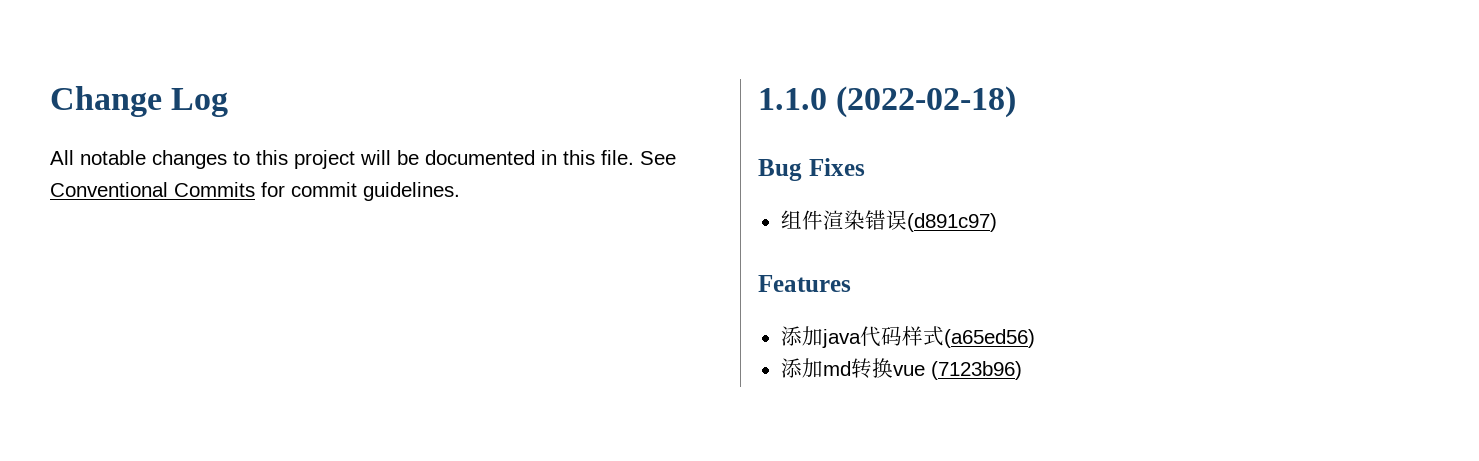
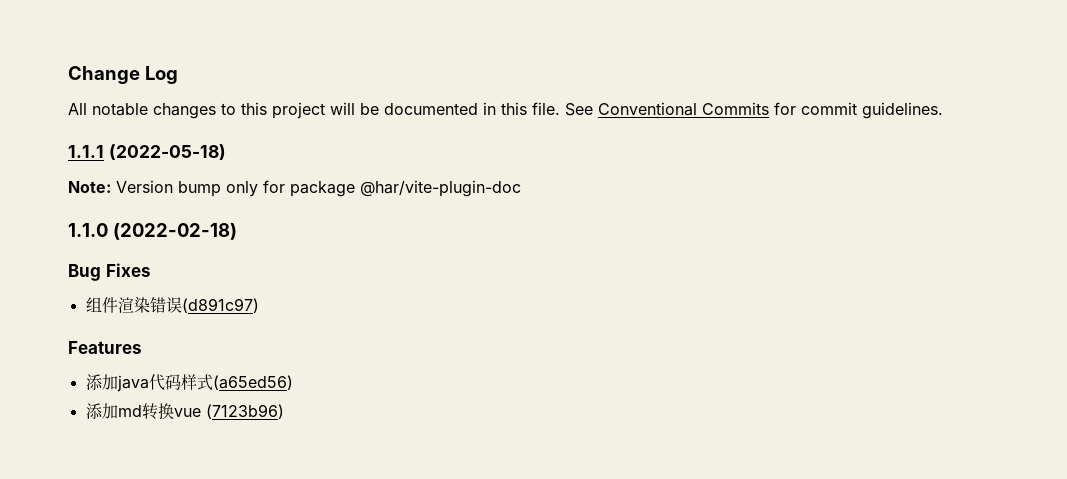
+ 1.1.1 (2022-05-18)
+ Note: Version bump only for package @har/vite-plugin-doc

